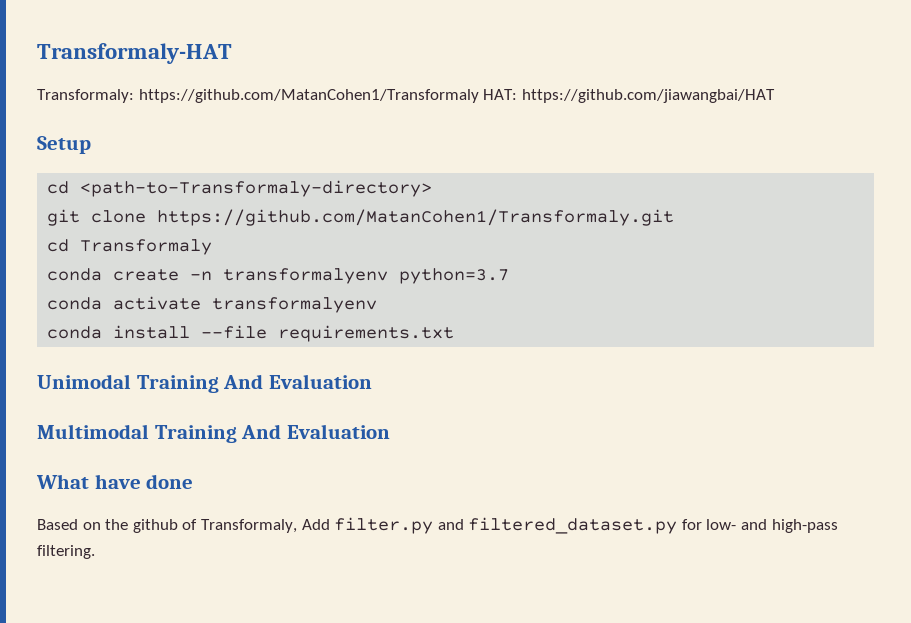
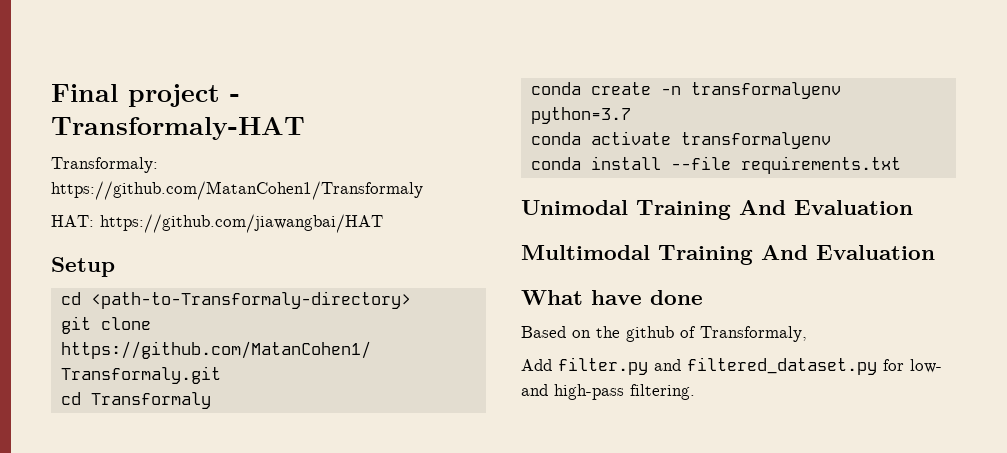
- Transformaly-HAT
+ Final project - Transformaly-HAT
- Transformaly: https://github.com/MatanCohen1/Transformaly HAT: https://github.com/jiawangbai/HAT
+ Transformaly: https://github.com/MatanCohen1/Transformaly
+ HAT: https://github.com/jiawangbai/HAT
- Based on the github of Transformaly, Add filter.py and filtered_dataset.py for low- and high-pass filtering.
+ Based on the github of Transformaly,
+ Add filter.py and filtered_dataset.py for low- and high-pass filtering.

